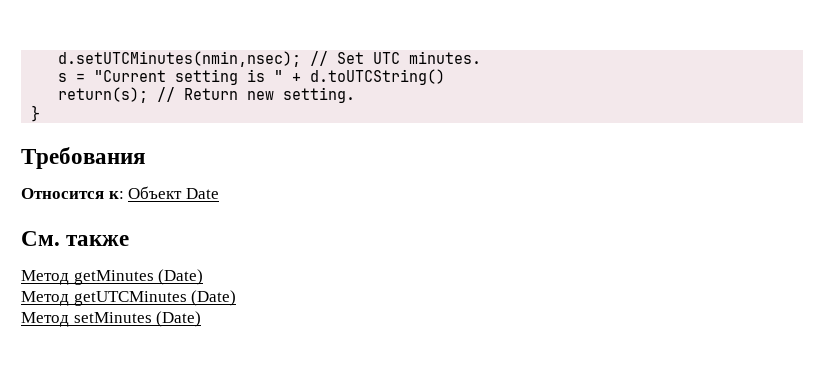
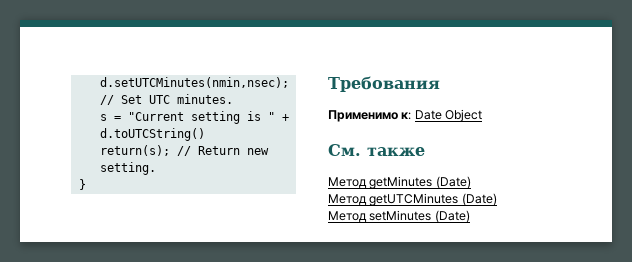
- Относится к: Объект Date
+ Применимо к: Date Object

